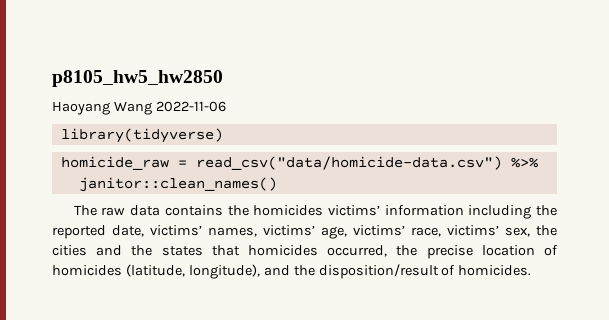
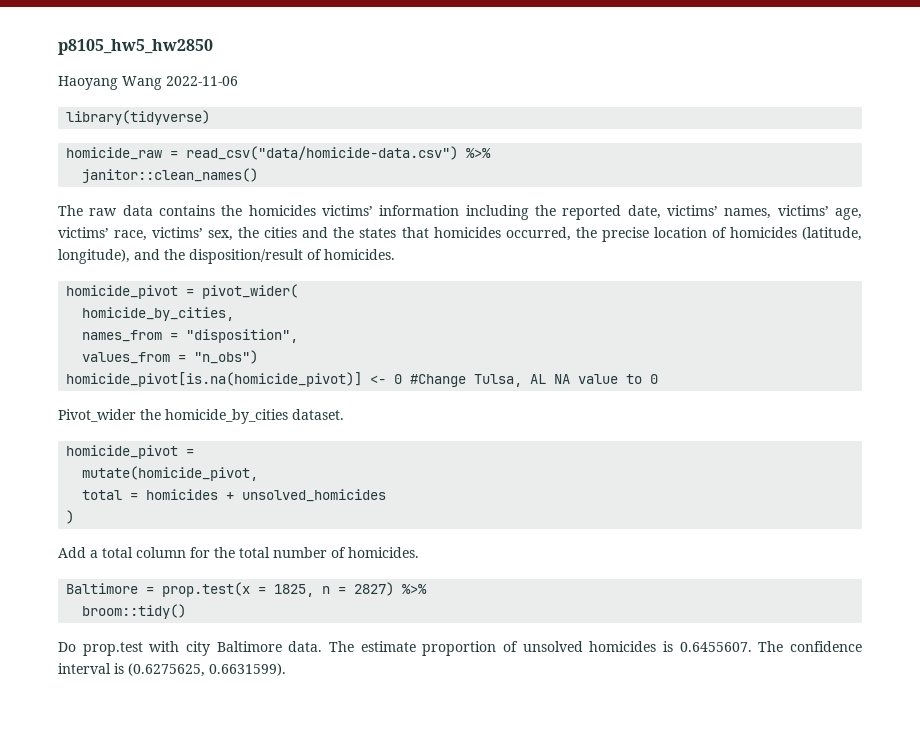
+ homicide_pivot = pivot_wider(
+ homicide_by_cities,
+ names_from = "disposition",
+ values_from = "n_obs")
+ homicide_pivot[is.na(homicide_pivot)] <- 0 #Change Tulsa, AL NA value to 0
+ Pivot_wider the homicide_by_cities dataset.
+ homicide_pivot =
+ mutate(homicide_pivot,
+ total = homicides + unsolved_homicides
+ )
+ Add a total column for the total number of homicides.
+ Baltimore = prop.test(x = 1825, n = 2827) %>%
+ broom::tidy()
+ Do prop.test with city Baltimore data. The estimate proportion of unsolved homicides is 0.6455607. The confidence interval is (0.6275625, 0.6631599).

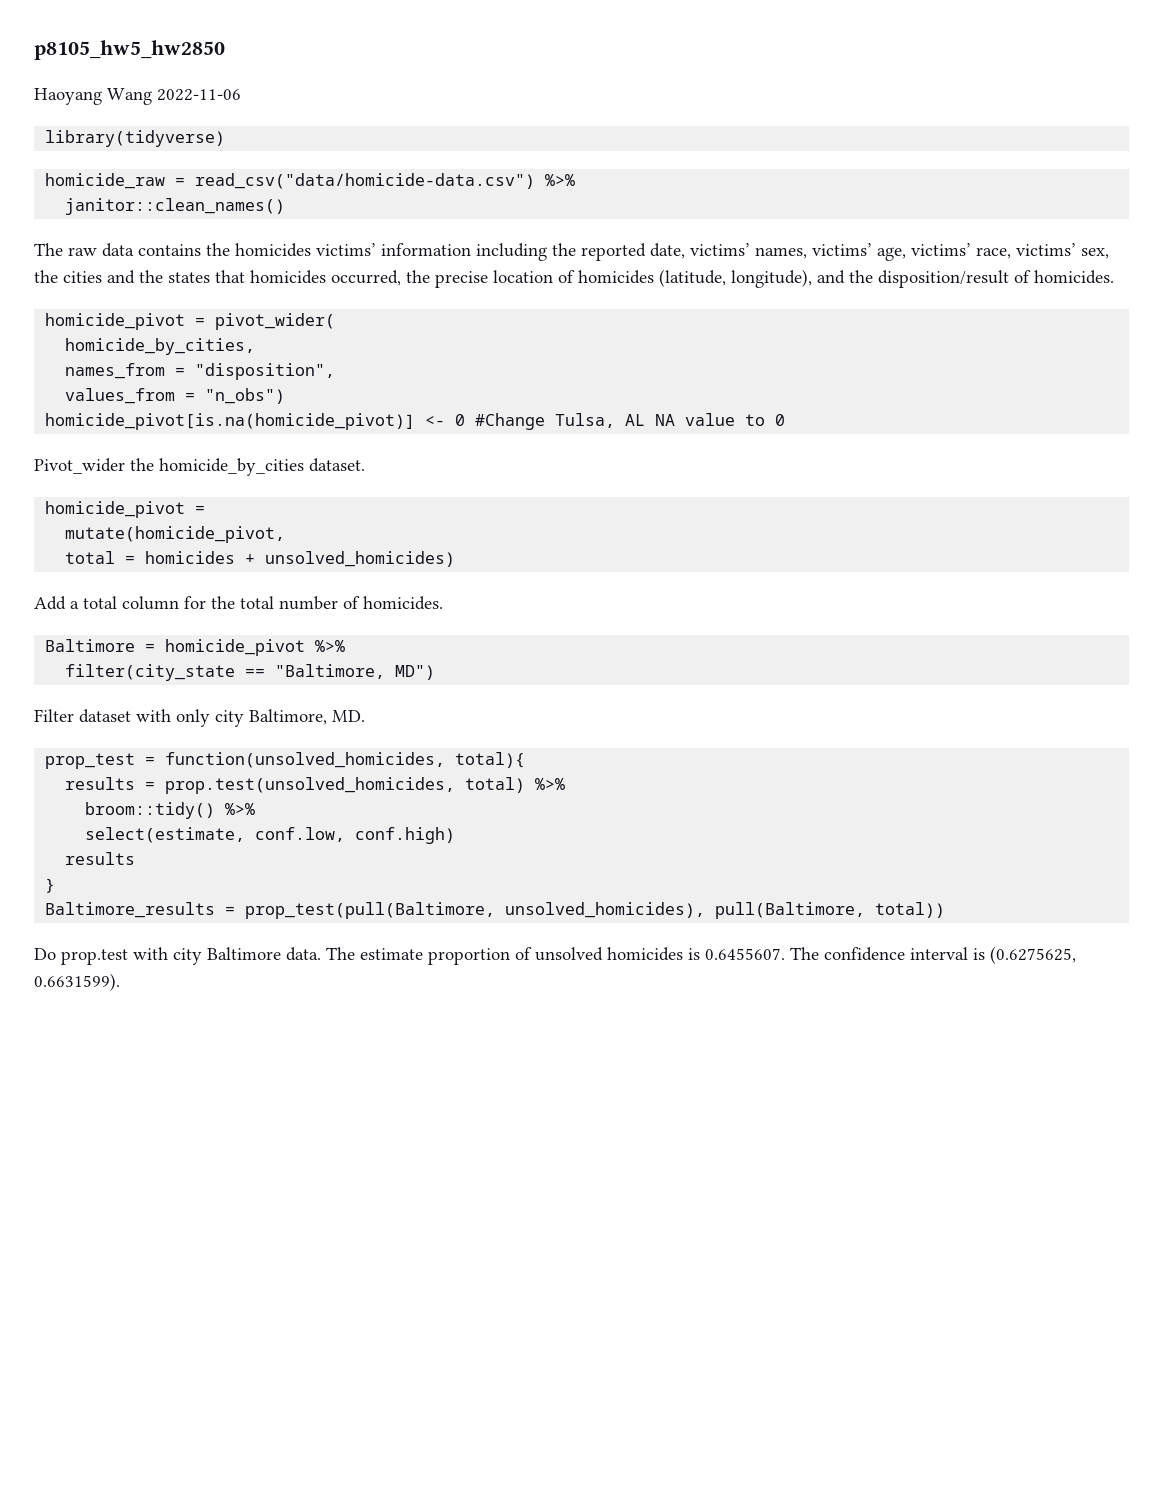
- total = homicides + unsolved_homicides
- )
+ total = homicides + unsolved_homicides)
- Baltimore = prop.test(x = 1825, n = 2827) %>%
- broom::tidy()
+ Baltimore = homicide_pivot %>%
+ filter(city_state == "Baltimore, MD")
+ Filter dataset with only city Baltimore, MD.
+ prop_test = function(unsolved_homicides, total){
+ results = prop.test(unsolved_homicides, total) %>%
+ broom::tidy() %>%
+ select(estimate, conf.low, conf.high)
+ results
+ }
+ Baltimore_results = prop_test(pull(Baltimore, unsolved_homicides), pull(Baltimore, total))

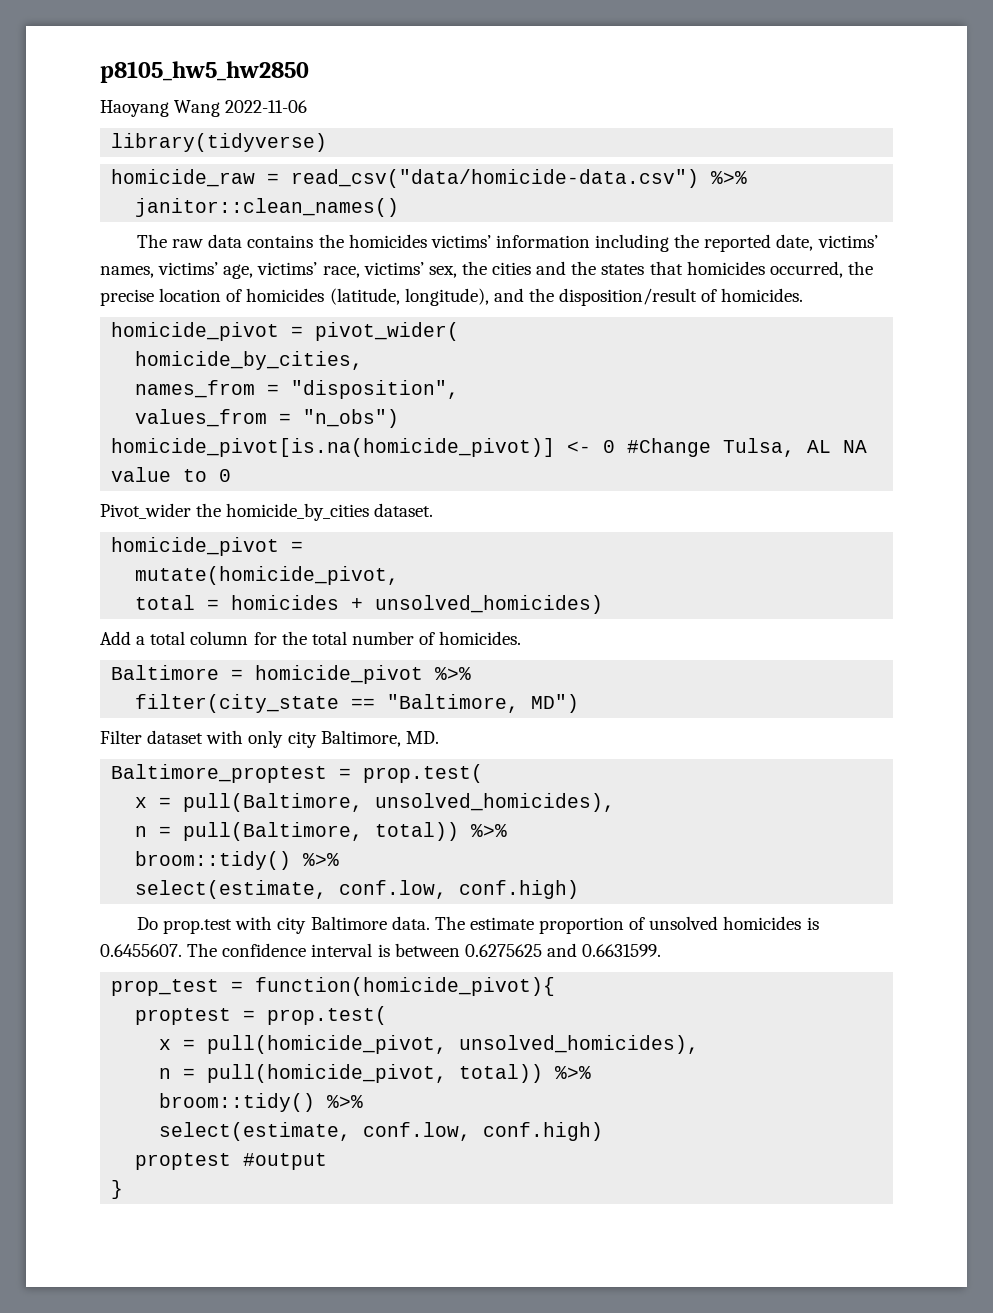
- prop_test = function(unsolved_homicides, total){
- results = prop.test(unsolved_homicides, total) %>%
+ Baltimore_proptest = prop.test(
+ x = pull(Baltimore, unsolved_homicides),
+ n = pull(Baltimore, total)) %>%
  broom::tidy() %>%
  select(estimate, conf.low, conf.high)
- results
- }
- Baltimore_results = prop_test(pull(Baltimore, unsolved_homicides), pull(Baltimore, total))
- The estimate proportion of unsolved homicides is 0.6455607. The confidence interval is (0.6275625, 0.6631599).
+ The estimate proportion of unsolved homicides is 0.6455607. The confidence interval is between 0.6275625 and 0.6631599.
+ prop_test = function(homicide_pivot){
+ proptest = prop.test(
+ x = pull(homicide_pivot, unsolved_homicides),
+ n = pull(homicide_pivot, total)) %>%
+ broom::tidy() %>%
+ select(estimate, conf.low, conf.high)
+ proptest #output
+ }

